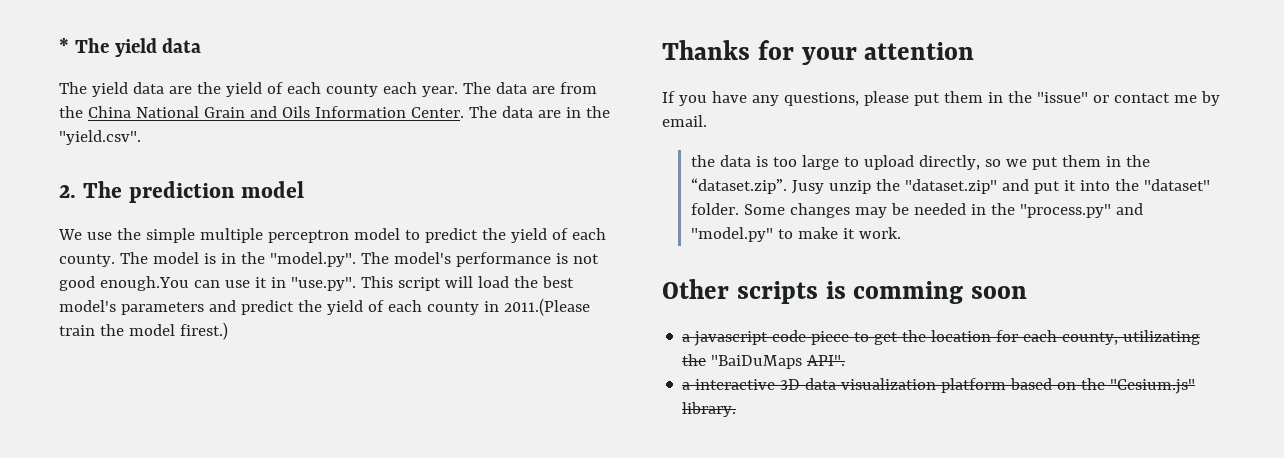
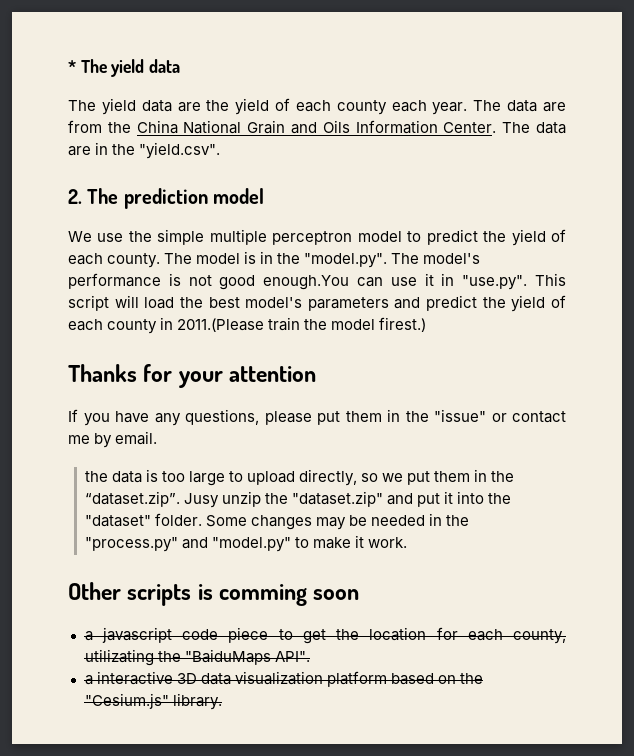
- a javascript code piece to get the location for each county, utilizating the "BaiDuMaps API".
+ a javascript code piece to get the location for each county, utilizating the "BaiduMaps API".

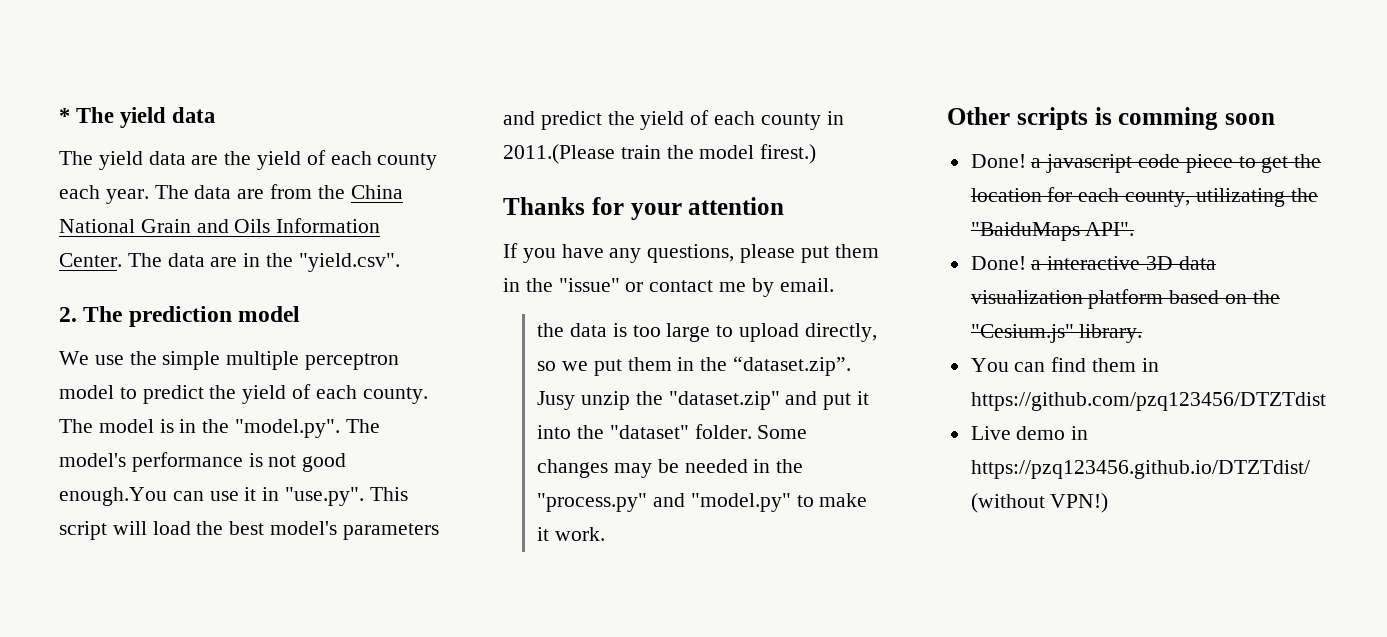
- a javascript code piece to get the location for each county, utilizating the "BaiduMaps API".
+ Done! a javascript code piece to get the location for each county, utilizating the "BaiduMaps API".
- a interactive 3D data visualization platform based on the "Cesium.js" library.
+ Done! a interactive 3D data visualization platform based on the "Cesium.js" library.
+ You can find them in https://github.com/pzq123456/DTZTdist
+ Live demo in https://pzq123456.github.io/DTZTdist/ (without VPN!)

